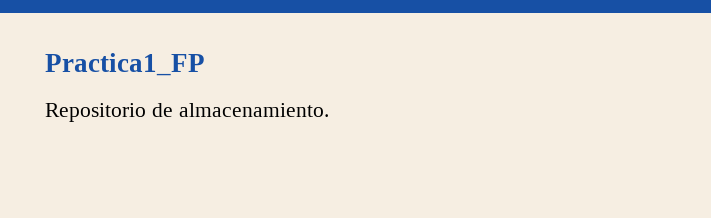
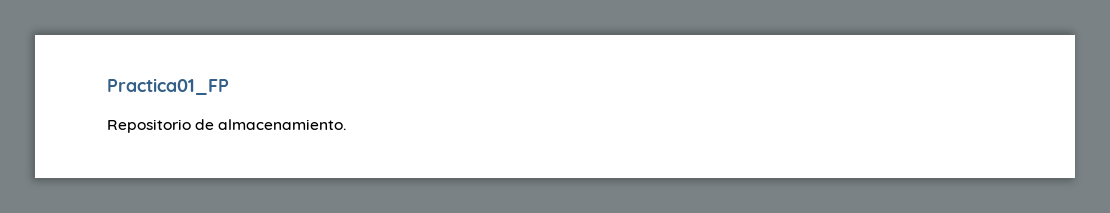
- Practica1_FP
+ Practica01_FP

